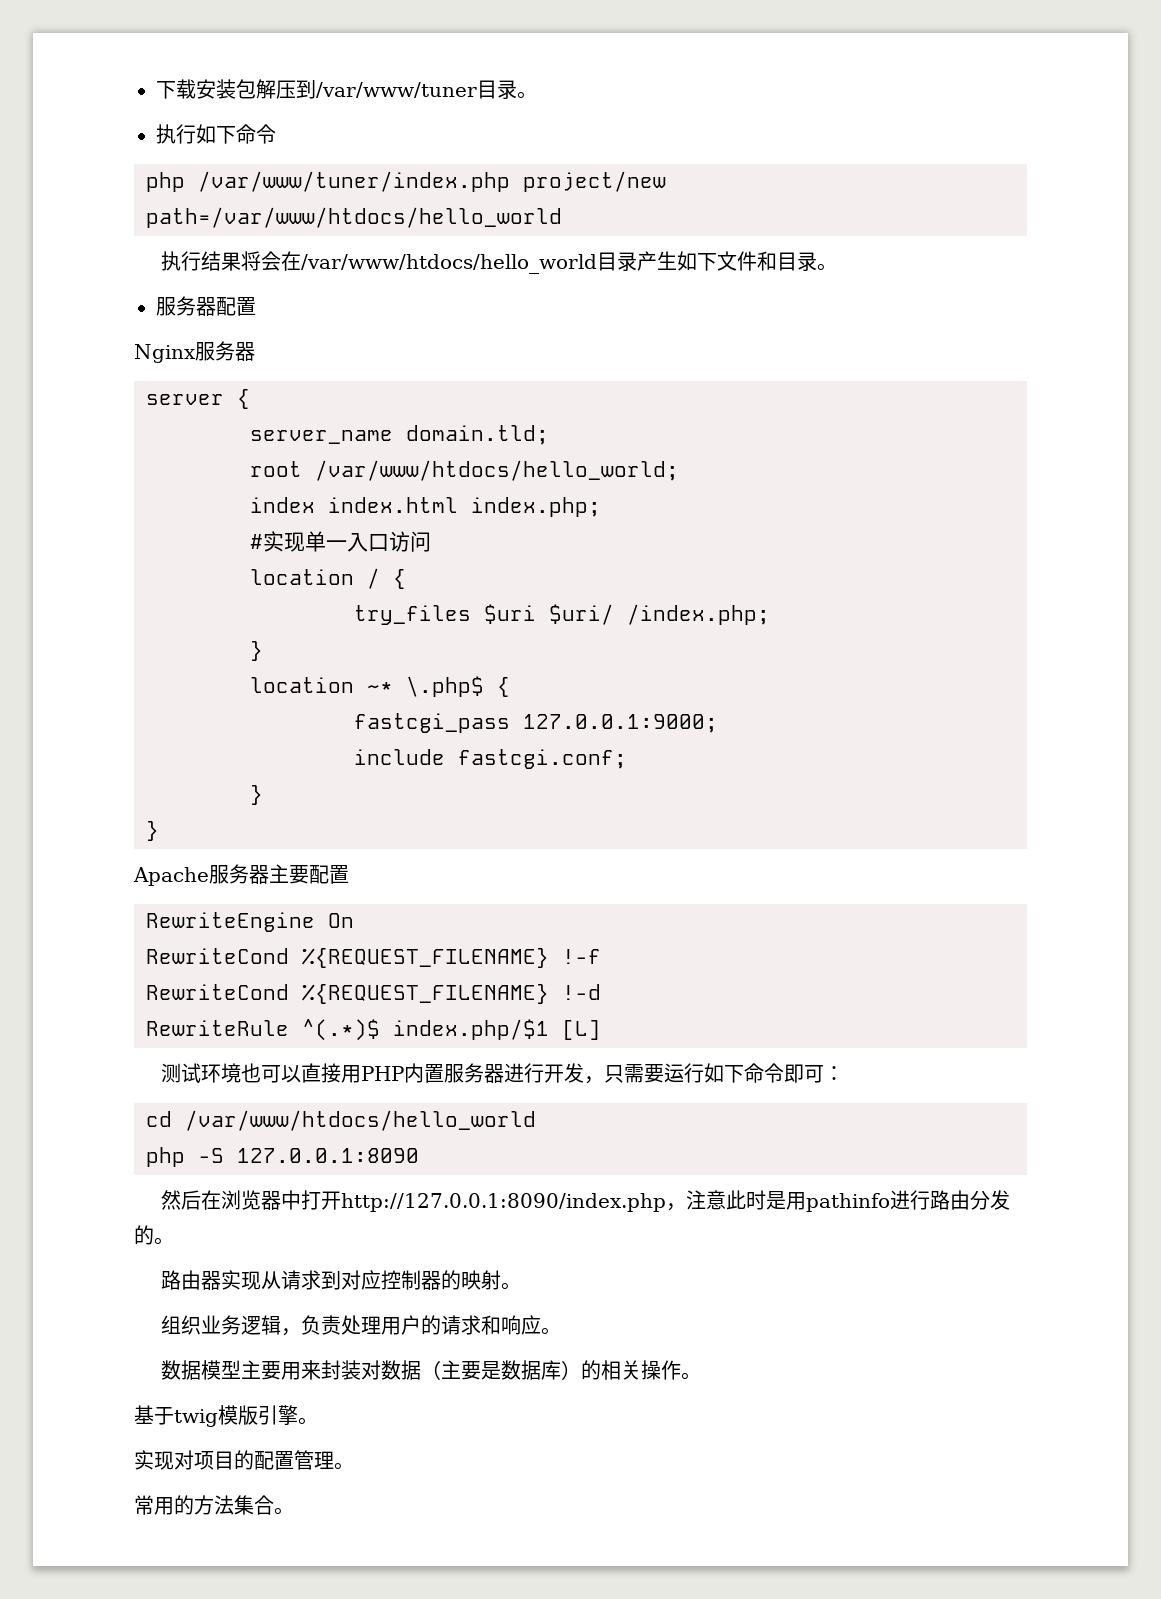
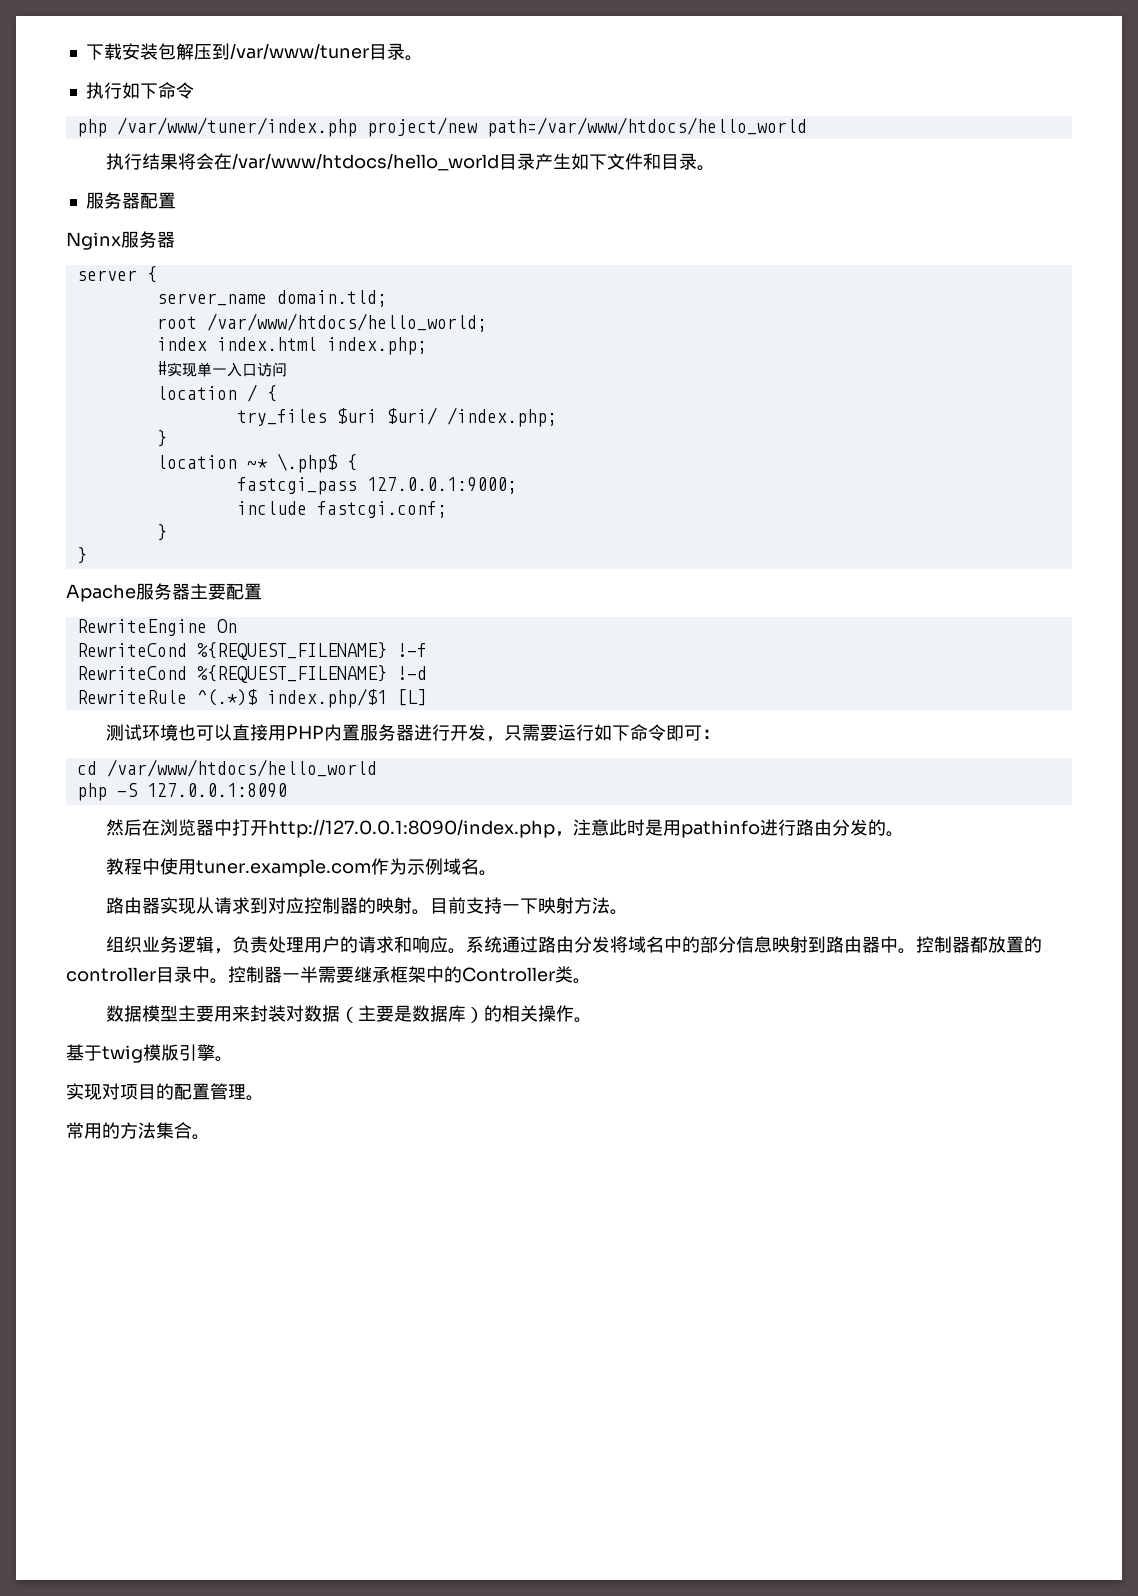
+ 教程中使用tuner.example.com作为示例域名。
+ 目前支持一下映射方法。
+ 系统通过路由分发将域名中的部分信息映射到路由器中。控制器都放置的controller目录中。控制器一半需要继承框架中的Controller类。

